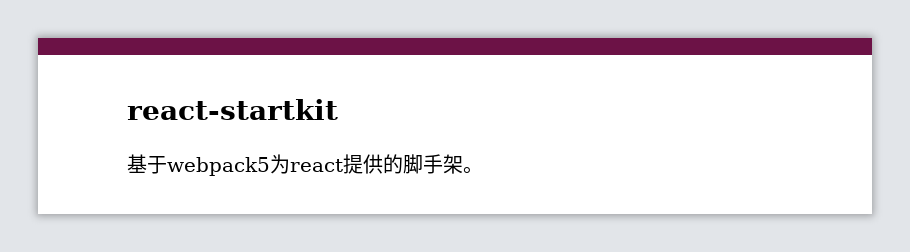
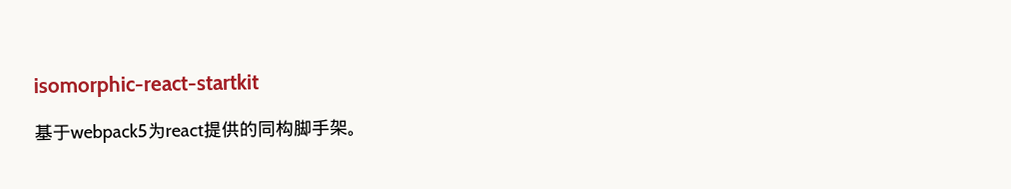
- react-startkit
+ isomorphic-react-startkit
- 基于webpack5为react提供的脚手架。
+ 基于webpack5为react提供的同构脚手架。

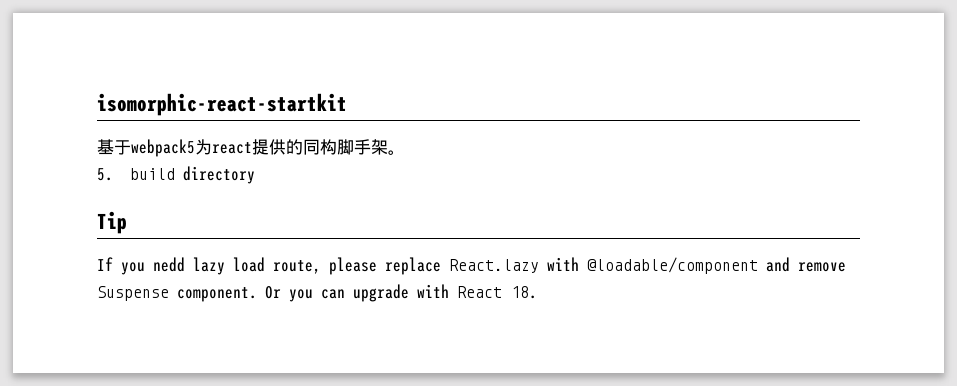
+ 5. build directory
+ Tip
+ If you nedd lazy load route, please replace React.lazy with @loadable/component and remove Suspense component. Or you can upgrade with React 18.

